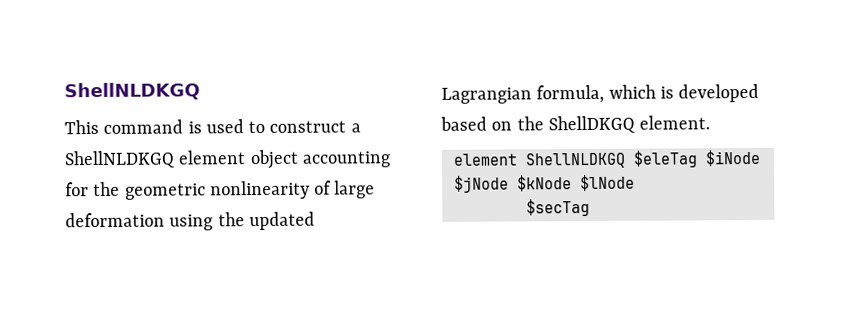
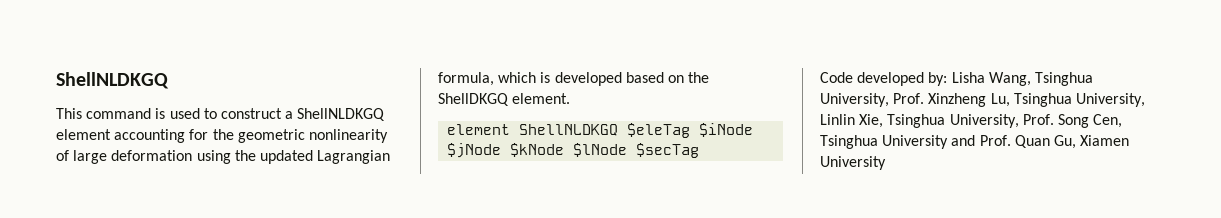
- This command is used to construct a ShellNLDKGQ element object accounting for the geometric nonlinearity of large deformation using the updated Lagrangian formula, which is developed based on the ShellDKGQ element.
+ This command is used to construct a ShellNLDKGQ element accounting for the geometric nonlinearity of large deformation using the updated Lagrangian formula, which is developed based on the ShellDKGQ element.
- element ShellNLDKGQ $eleTag $iNode $jNode $kNode $lNode
- $secTag
+ element ShellNLDKGQ $eleTag $iNode $jNode $kNode $lNode $secTag
+ Code developed by: Lisha Wang, Tsinghua University, Prof. Xinzheng Lu, Tsinghua University, Linlin Xie, Tsinghua University, Prof. Song Cen, Tsinghua University and Prof. Quan Gu, Xiamen University

